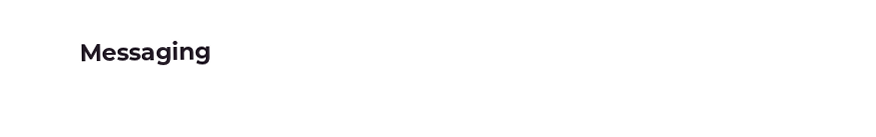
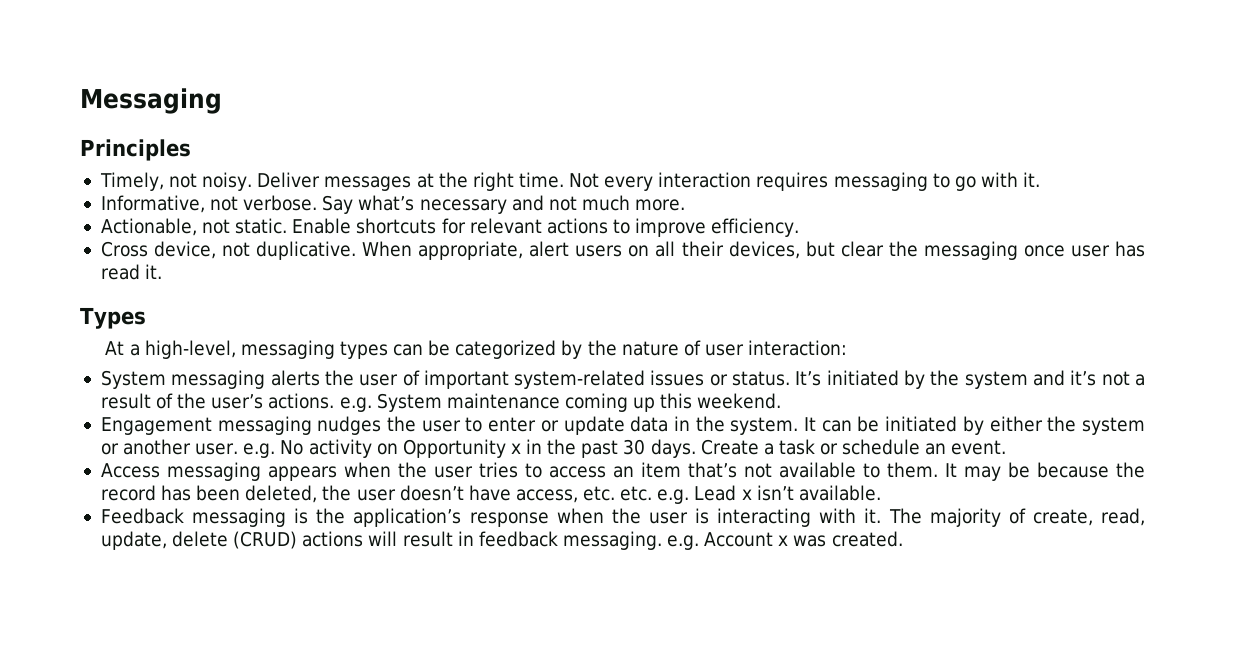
+ Principles
+ Timely, not noisy. Deliver messages at the right time. Not every interaction requires messaging to go with it.
+ Informative, not verbose. Say what’s necessary and not much more.
+ Actionable, not static. Enable shortcuts for relevant actions to improve efficiency.
+ Cross device, not duplicative. When appropriate, alert users on all their devices, but clear the messaging once user has read it.
+ Types
+ At a high-level, messaging types can be categorized by the nature of user interaction:
+ System messaging alerts the user of important system-related issues or status. It’s initiated by the system and it’s not a result of the user’s actions. e.g. System maintenance coming up this weekend.
+ Engagement messaging nudges the user to enter or update data in the system. It can be initiated by either the system or another user. e.g. No activity on Opportunity x in the past 30 days. Create a task or schedule an event.
+ Access messaging appears when the user tries to access an item that’s not available to them. It may be because the record has been deleted, the user doesn’t have access, etc. etc. e.g. Lead x isn’t available.
+ Feedback messaging is the application’s response when the user is interacting with it. The majority of create, read, update, delete (CRUD) actions will result in feedback messaging. e.g. Account x was created.

